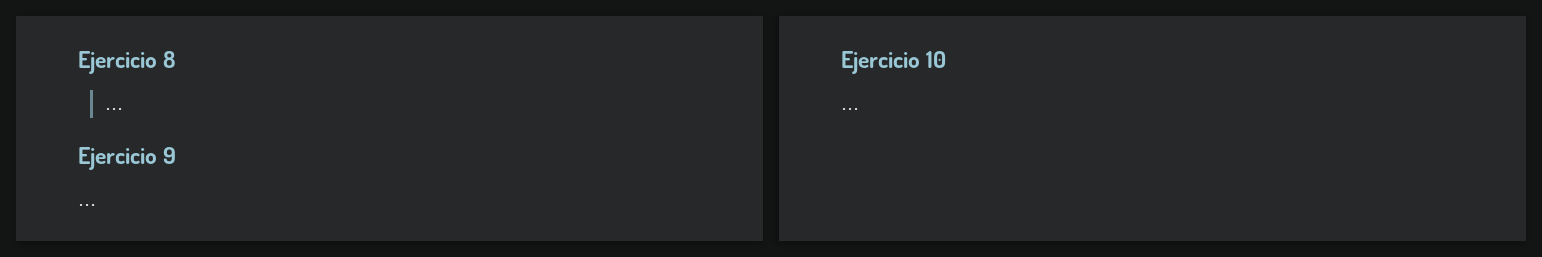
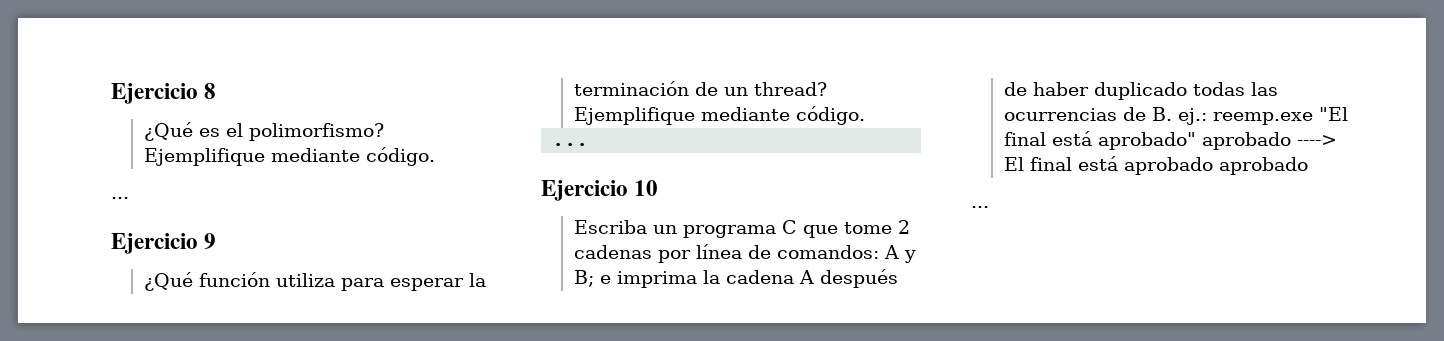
  Ejercicio 8
+ ¿Qué es el polimorfismo? Ejemplifique mediante código.
  ...
  Ejercicio 9
+ ¿Qué función utiliza para esperar la terminación de un thread? Ejemplifique mediante código.
  ...
  Ejercicio 10
+ Escriba un programa C que tome 2 cadenas por línea de comandos: A y B; e imprima la cadena A después de haber duplicado todas las ocurrencias de B. ej.: reemp.exe "El final está aprobado" aprobado ----> El final está aprobado aprobado

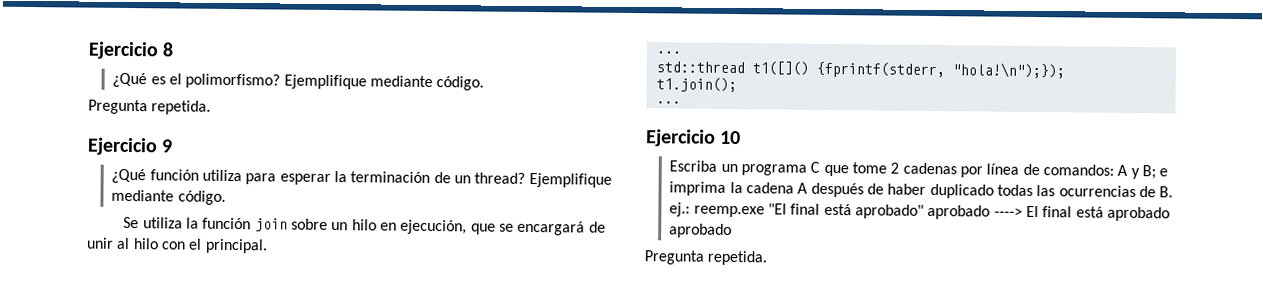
  ¿Qué es el polimorfismo? Ejemplifique mediante código.
- ...
+ Pregunta repetida.
+ Se utiliza la función join sobre un hilo en ejecución, que se encargará de unir al hilo con el principal.
+ ...
+ std::thread t1([]() {fprintf(stderr, "hola!\n");});
+ t1.join();
  Escriba un programa C que tome 2 cadenas por línea de comandos: A y B; e imprima la cadena A después de haber duplicado todas las ocurrencias de B. ej.: reemp.exe "El final está aprobado" aprobado ----> El final está aprobado aprobado
- ...
+ Pregunta repetida.

